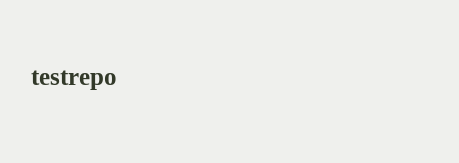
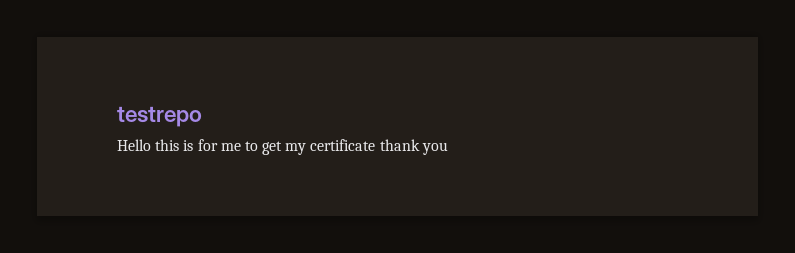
+ Hello this is for me to get my certificate thank you

